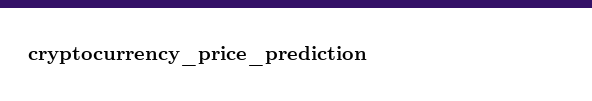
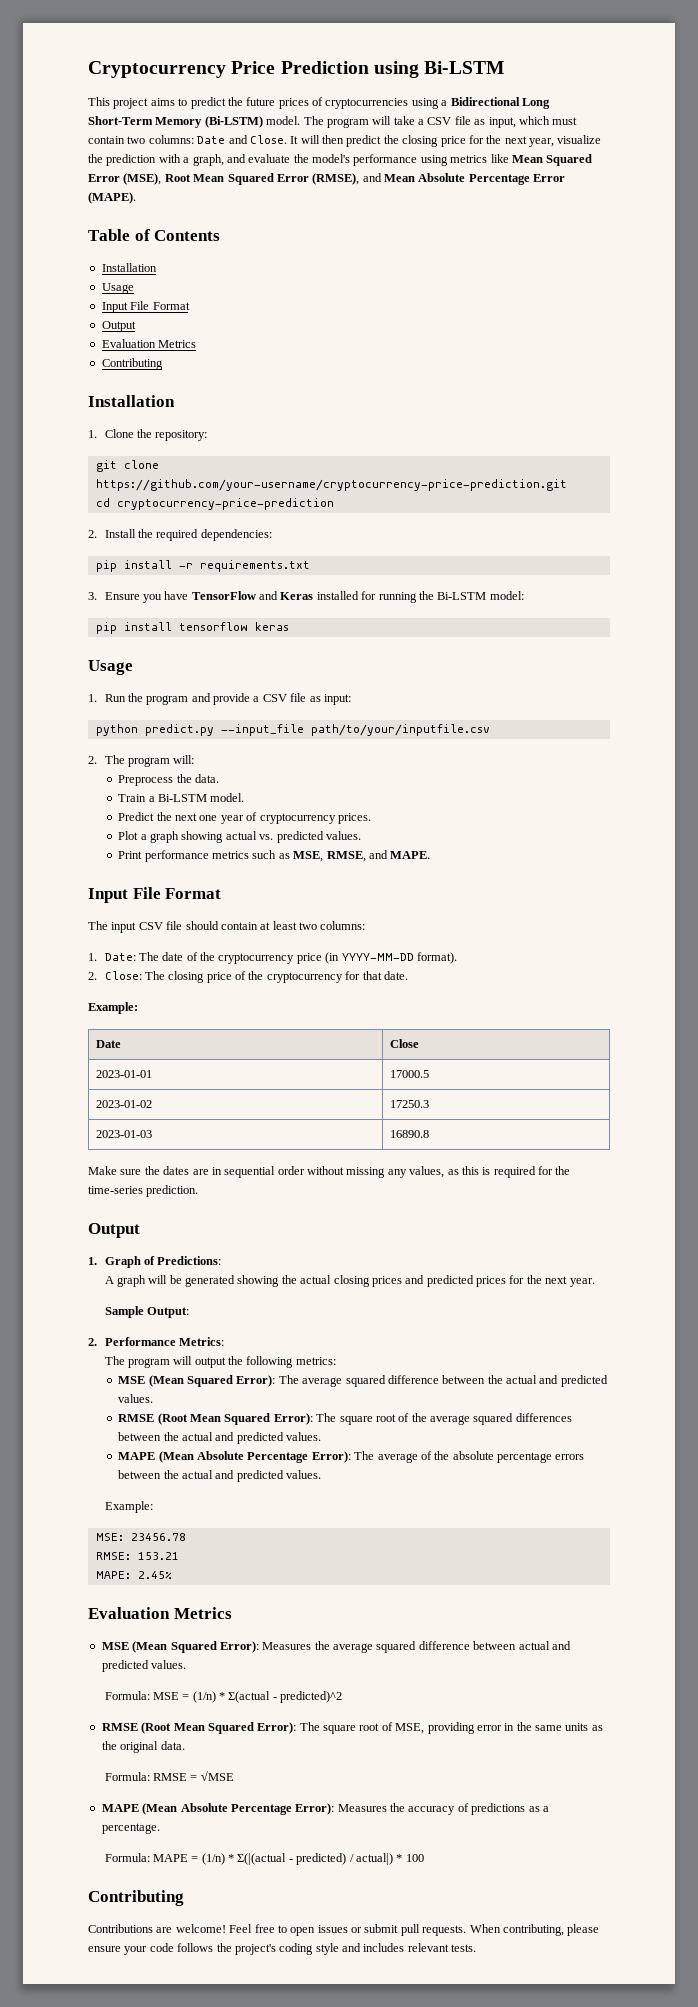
- cryptocurrency_price_prediction
+ Cryptocurrency Price Prediction using Bi-LSTM
+ This project aims to predict the future prices of cryptocurrencies using a Bidirectional Long Short-Term Memory (Bi-LSTM) model. The program will take a CSV file as input, which must contain two columns: Date and Close. It will then predict the closing price for the next year, visualize the prediction with a graph, and evaluate the model's performance using metrics like Mean Squared Error (MSE), Root Mean Squared Error (RMSE), and Mean Absolute Percentage Error (MAPE).
+ Table of Contents
+ Installation
+ Usage
+ Input File Format
+ Output
+ Evaluation Metrics
+ Contributing
+ Installation
+ 1. Clone the repository:
+ git clone https://github.com/your-username/cryptocurrency-price-prediction.git
+ cd cryptocurrency-price-prediction
+ 2. Install the required dependencies:
+ pip install -r requirements.txt
+ 3. Ensure you have TensorFlow and Keras installed for running the Bi-LSTM model:
+ pip install tensorflow keras
+ Usage
+ 1. Run the program and provide a CSV file as input:
+ python predict.py --input_file path/to/your/inputfile.csv
+ 2. The program will:
+ Preprocess the data.
+ Train a Bi-LSTM model.
+ Predict the next one year of cryptocurrency prices.
+ Plot a graph showing actual vs. predicted values.
+ Print performance metrics such as MSE, RMSE, and MAPE.
+ Input File Format
+ The input CSV file should contain at least two columns:
+ 1. Date: The date of the cryptocurrency price (in YYYY-MM-DD format).
+ 2. Close: The closing price of the cryptocurrency for that date.
+ Example:
+ Date | Close
+ 2023-01-01 | 17000.5
+ 2023-01-02 | 17250.3
+ 2023-01-03 | 16890.8
+ Make sure the dates are in sequential order without missing any values, as this is required for the time-series prediction.
+ Output
+ 1. Graph of Predictions:
+ A graph will be generated showing the actual closing prices and predicted prices for the next year.
+ Sample Output:
+ 2. Performance Metrics:
+ The program will output the following metrics:
+ MSE (Mean Squared Error): The average squared difference between the actual and predicted values.
+ RMSE (Root Mean Squared Error): The square root of the average squared differences between the actual and predicted values.
+ MAPE (Mean Absolute Percentage Error): The average of the absolute percentage errors between the actual and predicted values.
+ Example:
+ MSE: 23456.78
+ RMSE: 153.21
+ MAPE: 2.45%
+ Evaluation Metrics
+ MSE (Mean Squared Error): Measures the average squared difference between actual and predicted values.
+ Formula: MSE = (1/n) * Σ(actual - predicted)^2
+ RMSE (Root Mean Squared Error): The square root of MSE, providing error in the same units as the original data.
+ Formula: RMSE = √MSE
+ MAPE (Mean Absolute Percentage Error): Measures the accuracy of predictions as a percentage.
+ Formula: MAPE = (1/n) * Σ(|(actual - predicted) / actual|) * 100
+ Contributing
+ Contributions are welcome! Feel free to open issues or submit pull requests. When contributing, please ensure your code follows the project's coding style and includes relevant tests.

